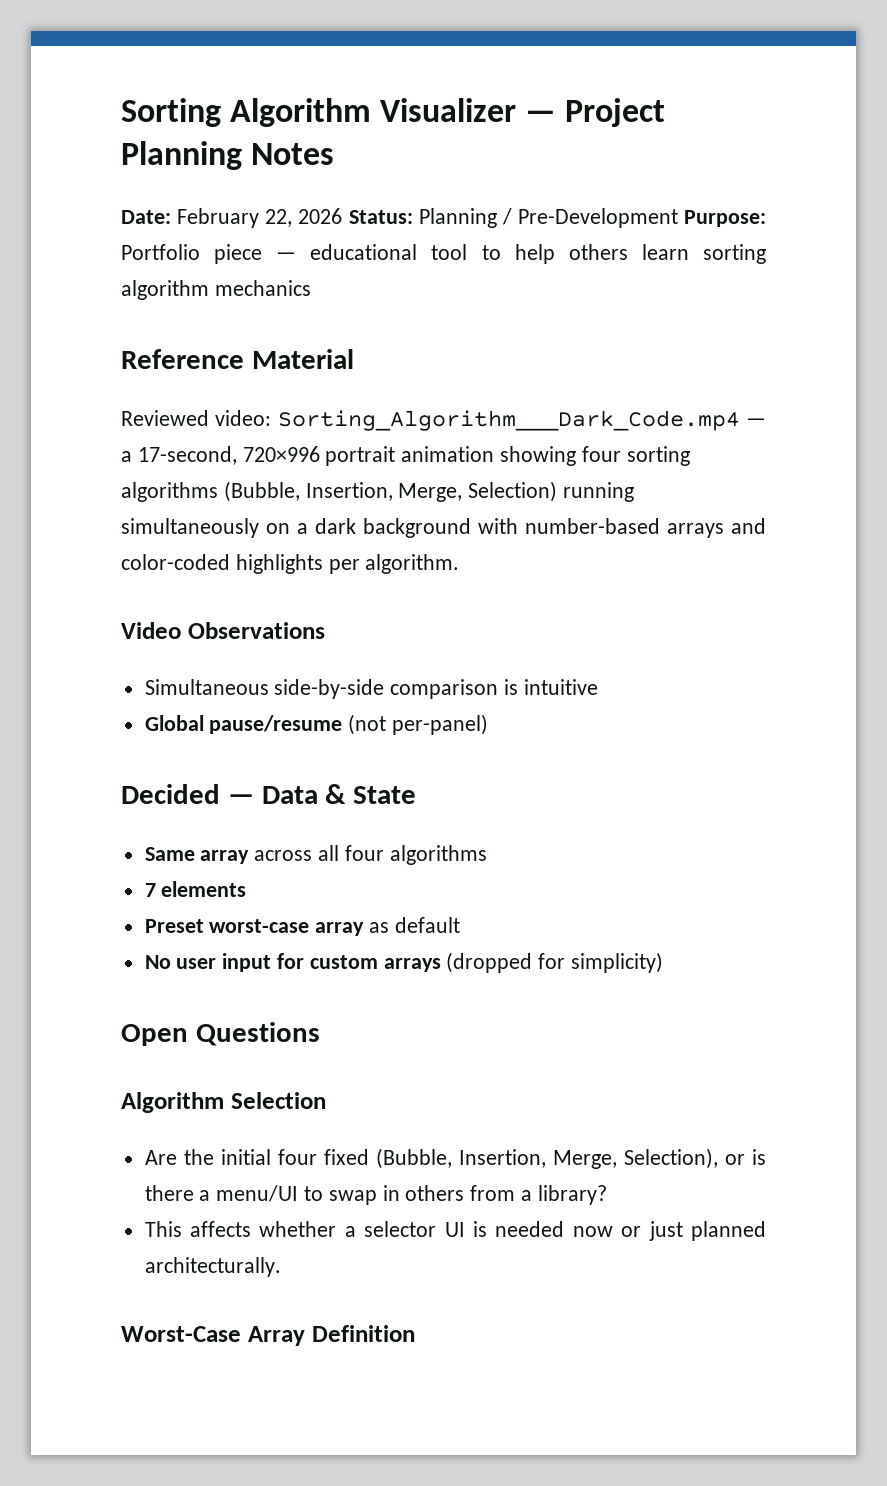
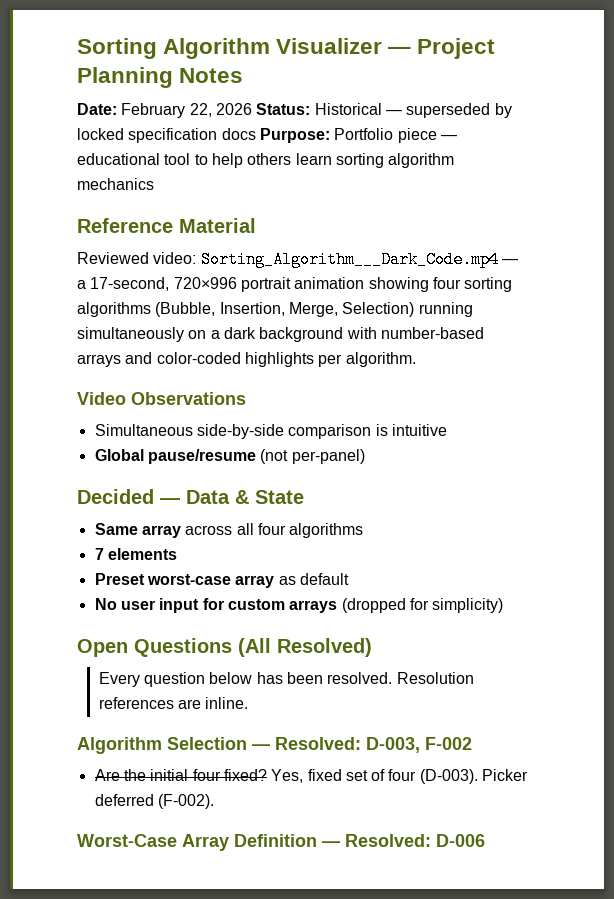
- Date: February 22, 2026 Status: Planning / Pre-Development Purpose: Portfolio piece — educational tool to help others learn sorting algorithm mechanics
+ Date: February 22, 2026 Status: Historical — superseded by locked specification docs Purpose: Portfolio piece — educational tool to help others learn sorting algorithm mechanics
- Open Questions
- Algorithm Selection
- Are the initial four fixed (Bubble, Insertion, Merge, Selection), or is there a menu/UI to swap in others from a library?
- This affects whether a selector UI is needed now or just planned architecturally.
+ Open Questions (All Resolved)
+ Every question below has been resolved. Resolution references are inline.
+ Algorithm Selection — Resolved: D-003, F-002
+ Are the initial four fixed? Yes, fixed set of four (D-003). Picker deferred (F-002).
- Worst-Case Array Definition
+ Worst-Case Array Definition — Resolved: D-006

